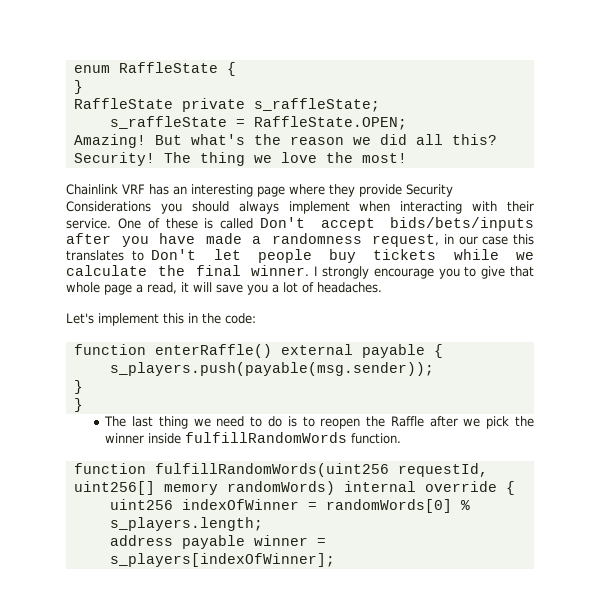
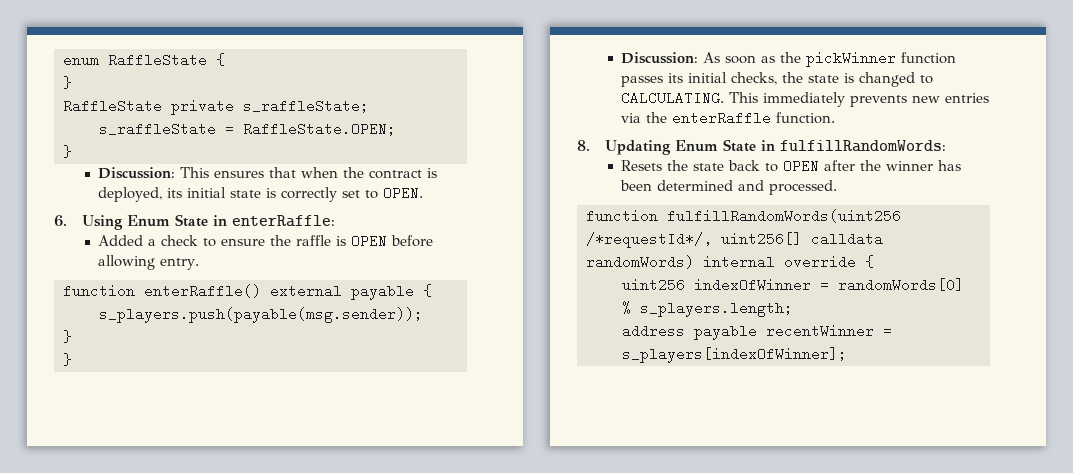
  s_raffleState = RaffleState.OPEN;
- Amazing! But what's the reason we did all this? Security! The thing we love the most!
- Chainlink VRF has an interesting page where they provide Security Considerations you should always implement when interacting with their service. One of these is called Don't accept bids/bets/inputs after you have made a randomness request, in our case this translates to Don't let people buy tickets while we calculate the final winner. I strongly encourage you to give that whole page a read, it will save you a lot of headaches.
- Let's implement this in the code:
+ }
+ Discussion: This ensures that when the contract is deployed, its initial state is correctly set to OPEN.
+ 6. Using Enum State in enterRaffle:
+ Added a check to ensure the raffle is OPEN before allowing entry.
- The last thing we need to do is to reopen the Raffle after we pick the winner inside fulfillRandomWords function.
+ Discussion: As soon as the pickWinner function passes its initial checks, the state is changed to CALCULATING. This immediately prevents new entries via the enterRaffle function.
+ 8. Updating Enum State in fulfillRandomWords:
+ Resets the state back to OPEN after the winner has been determined and processed.
- function fulfillRandomWords(uint256 requestId, uint256[] memory randomWords) internal override {
+ function fulfillRandomWords(uint256 /*requestId*/, uint256[] calldata randomWords) internal override {
- address payable winner = s_players[indexOfWinner];
+ address payable recentWinner = s_players[indexOfWinner];

